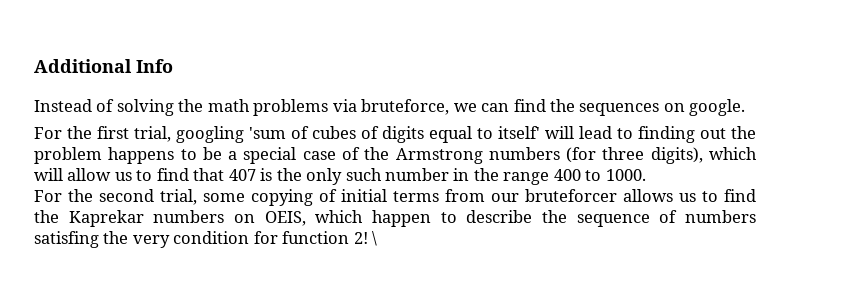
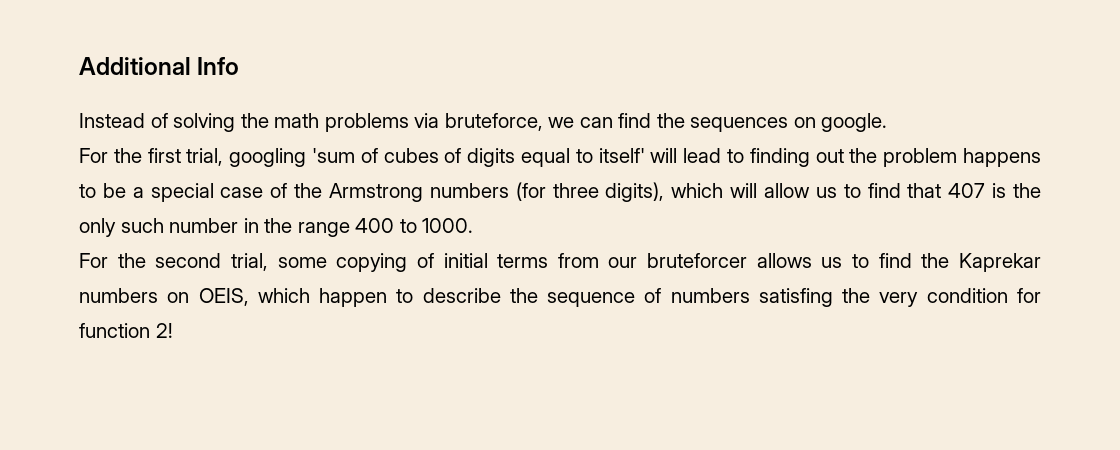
- \

